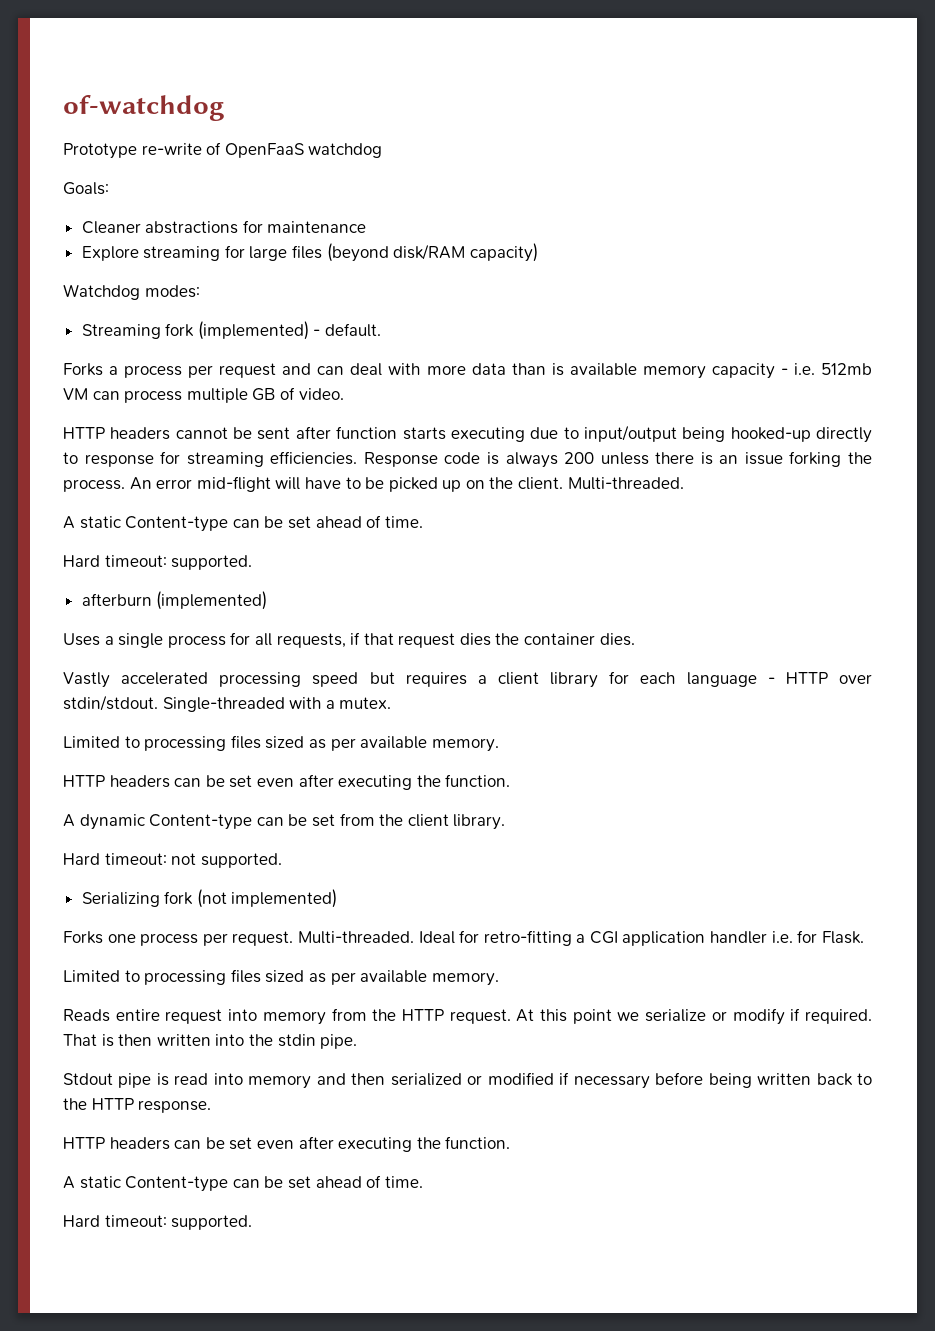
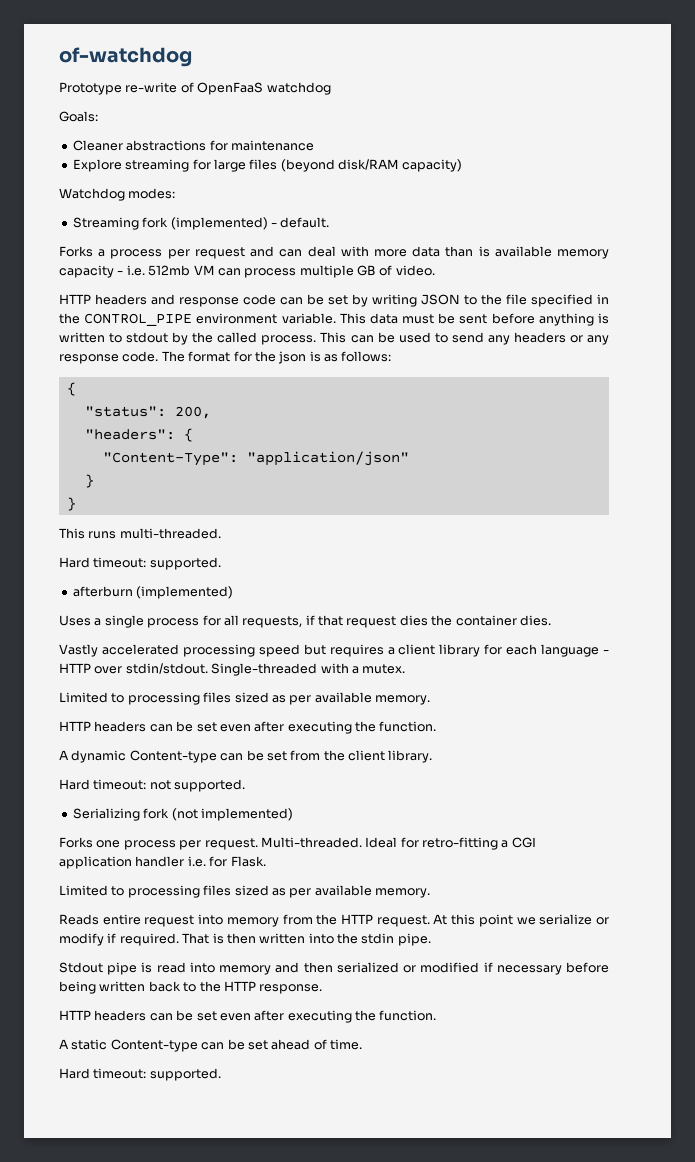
- HTTP headers cannot be sent after function starts executing due to input/output being hooked-up directly to response for streaming efficiencies. Response code is always 200 unless there is an issue forking the process. An error mid-flight will have to be picked up on the client. Multi-threaded.
- A static Content-type can be set ahead of time.
+ HTTP headers and response code can be set by writing JSON to the file specified in the CONTROL_PIPE environment variable. This data must be sent before anything is written to stdout by the called process. This can be used to send any headers or any response code. The format for the json is as follows:
+ {
+ "status": 200,
+ "headers": {
+ "Content-Type": "application/json"
+ }
+ }
+ This runs multi-threaded.

